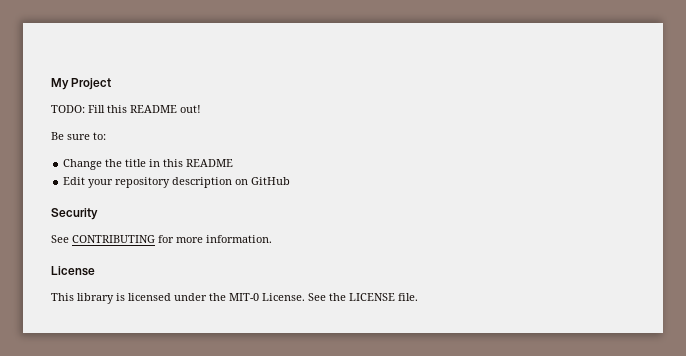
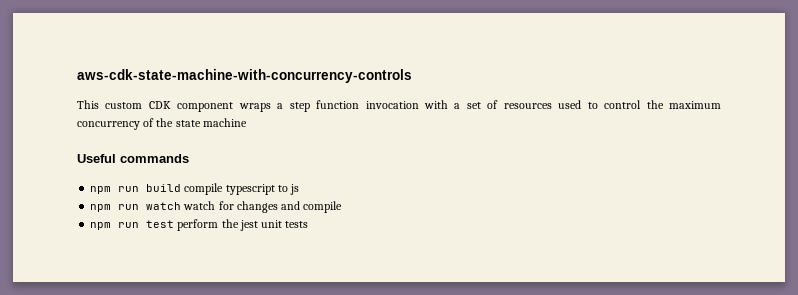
- My Project
- TODO: Fill this README out!
- Be sure to:
- Change the title in this README
- Edit your repository description on GitHub
- Security
- See CONTRIBUTING for more information.
- License
- This library is licensed under the MIT-0 License. See the LICENSE file.
+ aws-cdk-state-machine-with-concurrency-controls
+ This custom CDK component wraps a step function invocation with a set of resources used to control the maximum concurrency of the state machine
+ Useful commands
+ npm run build compile typescript to js
+ npm run watch watch for changes and compile
+ npm run test perform the jest unit tests

